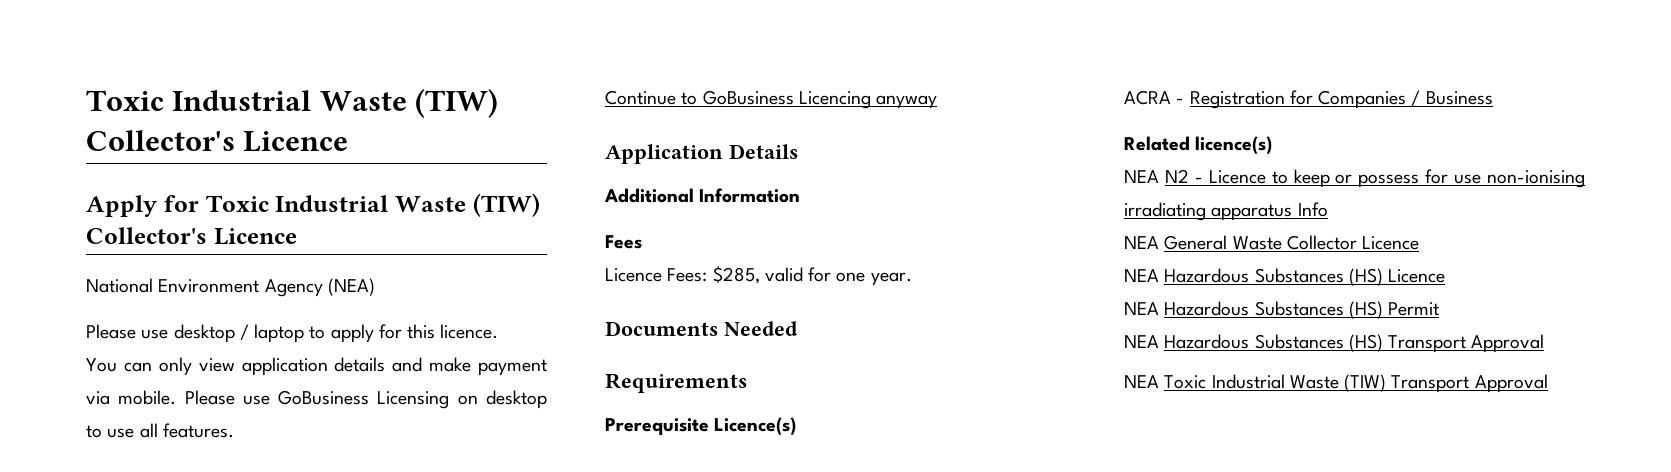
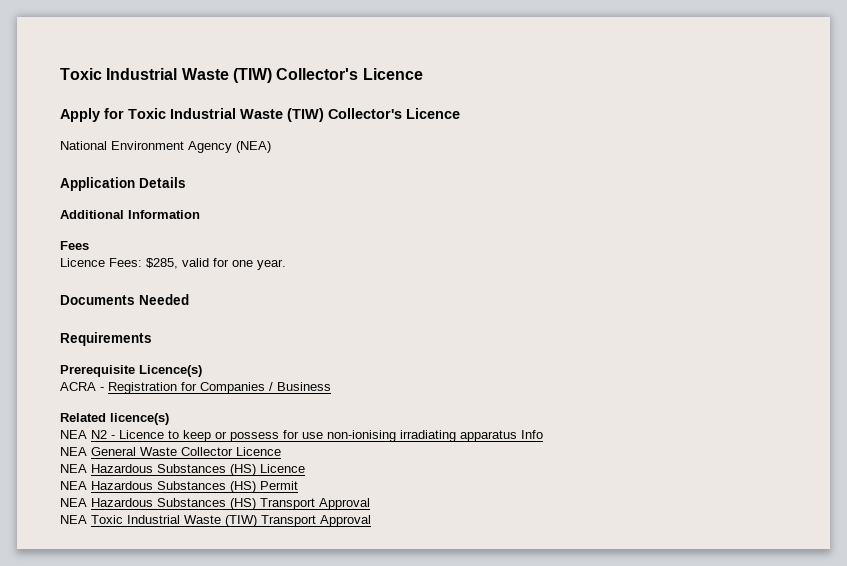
- Please use desktop / laptop to apply for this licence.
- You can only view application details and make payment via mobile. Please use GoBusiness Licensing on desktop to use all features.
- Continue to GoBusiness Licencing anyway

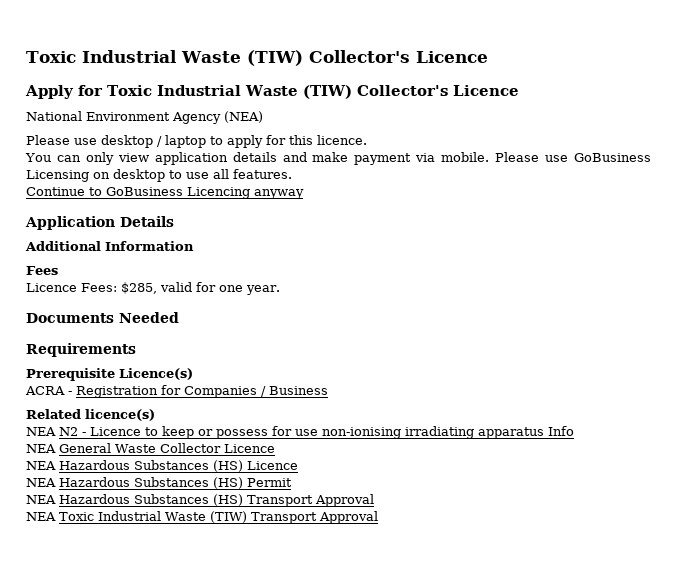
+ Please use desktop / laptop to apply for this licence.
+ You can only view application details and make payment via mobile. Please use GoBusiness Licensing on desktop to use all features.
+ Continue to GoBusiness Licencing anyway

